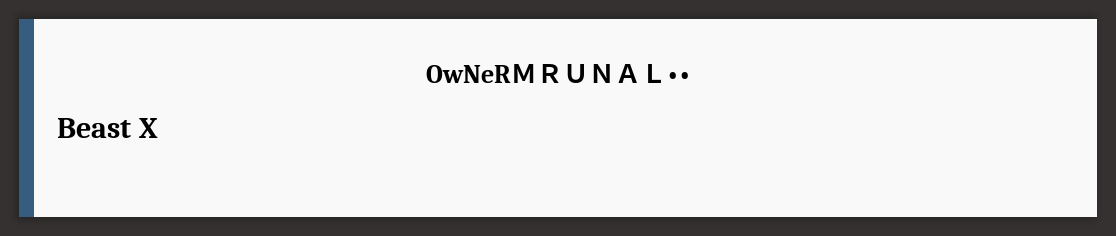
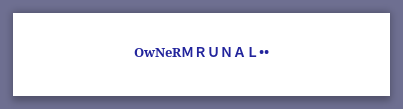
- Beast X

